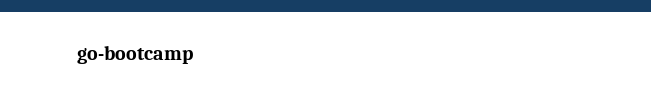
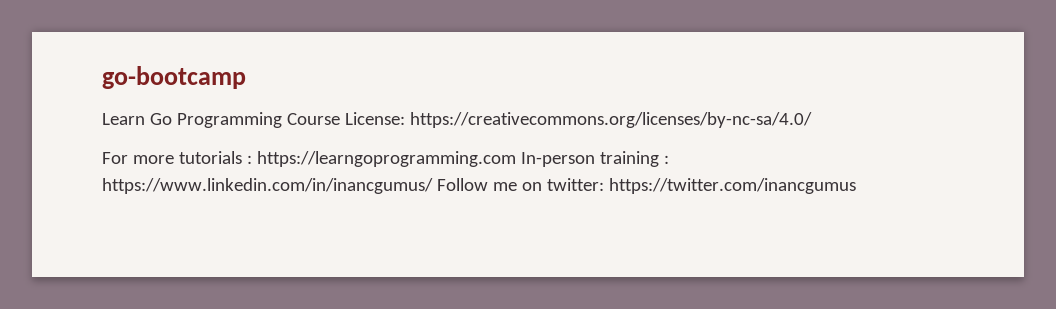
+ Learn Go Programming Course License: https://creativecommons.org/licenses/by-nc-sa/4.0/
+ For more tutorials : https://learngoprogramming.com In-person training : https://www.linkedin.com/in/inancgumus/ Follow me on twitter: https://twitter.com/inancgumus

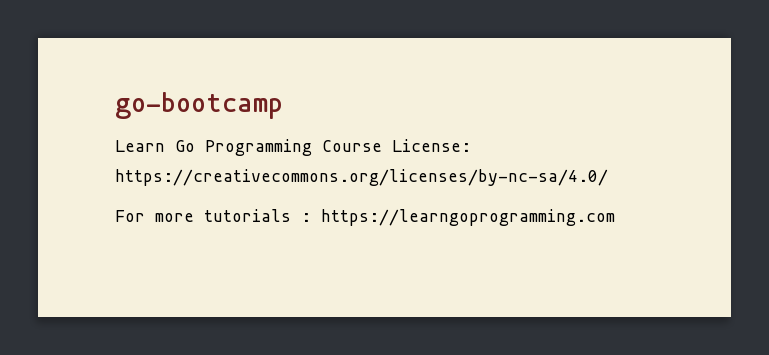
- For more tutorials : https://learngoprogramming.com In-person training : https://www.linkedin.com/in/inancgumus/ Follow me on twitter: https://twitter.com/inancgumus
+ For more tutorials : https://learngoprogramming.com

